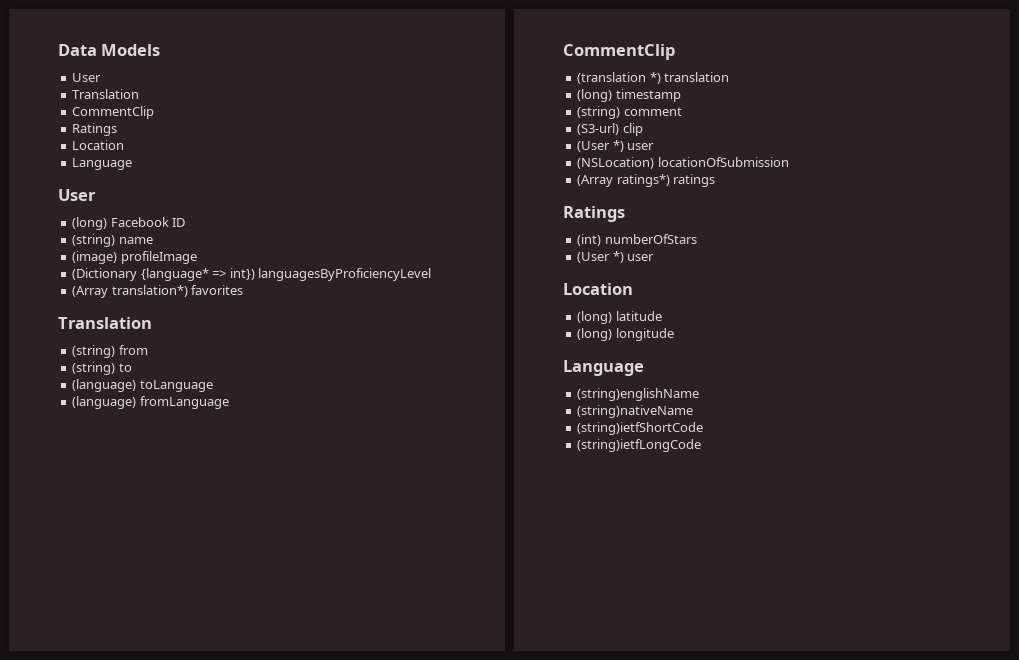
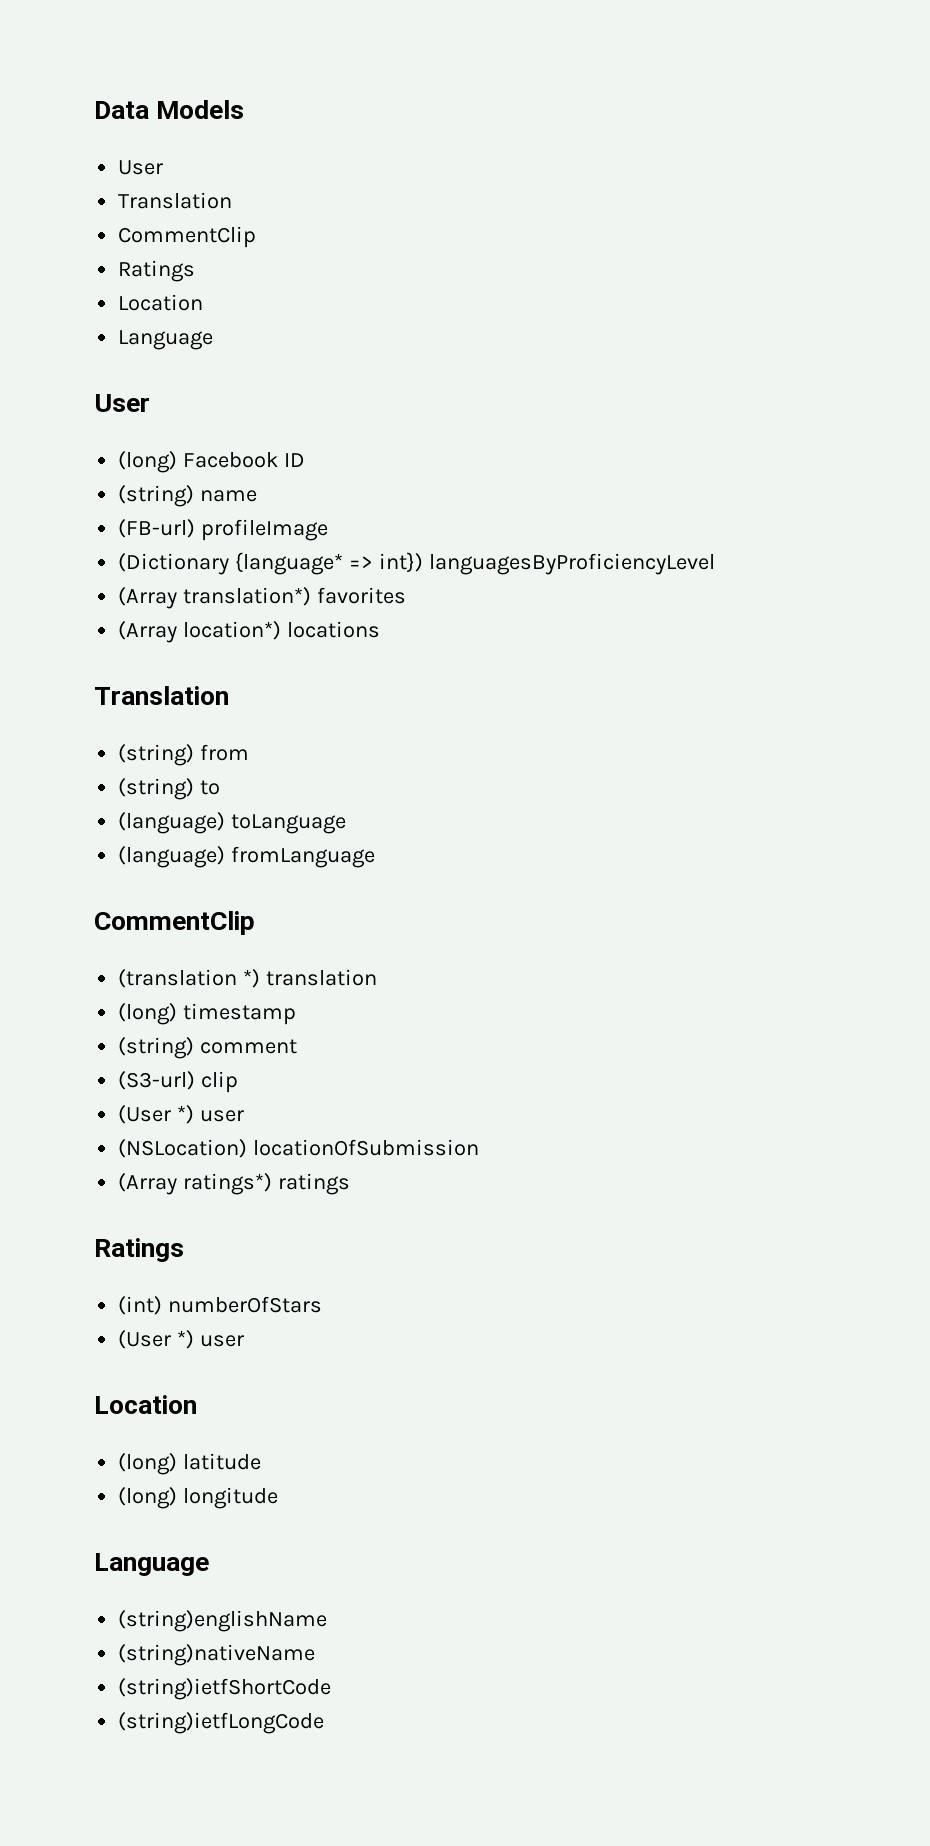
- (image) profileImage
+ (FB-url) profileImage
+ (Array location*) locations

